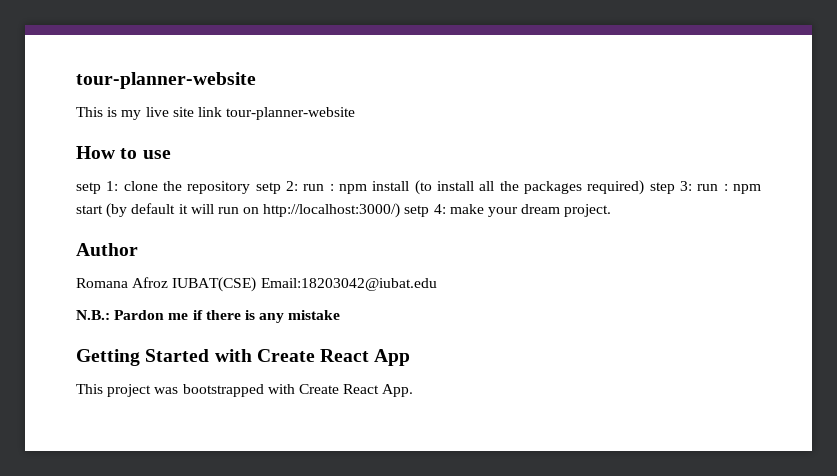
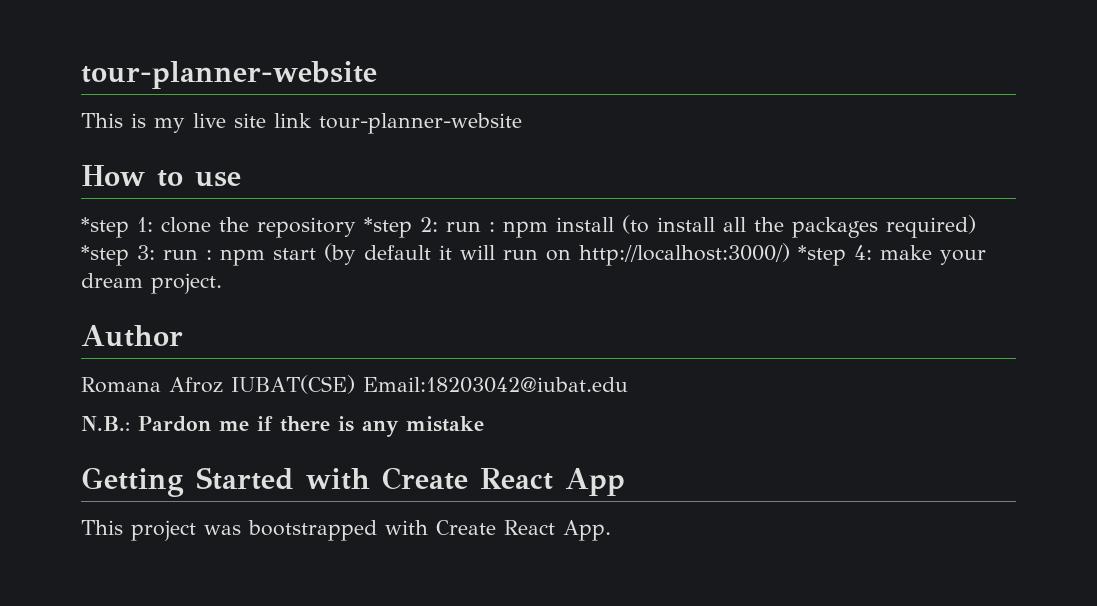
- setp 1: clone the repository setp 2: run : npm install (to install all the packages required) step 3: run : npm start (by default it will run on http://localhost:3000/) setp 4: make your dream project.
+ *step 1: clone the repository *step 2: run : npm install (to install all the packages required) *step 3: run : npm start (by default it will run on http://localhost:3000/) *step 4: make your dream project.

